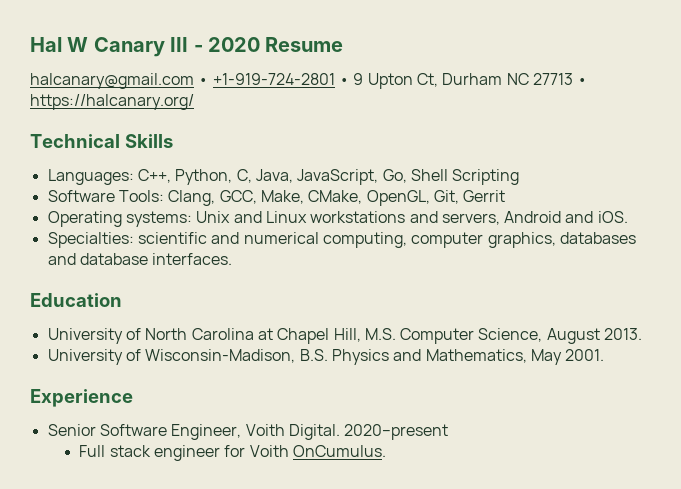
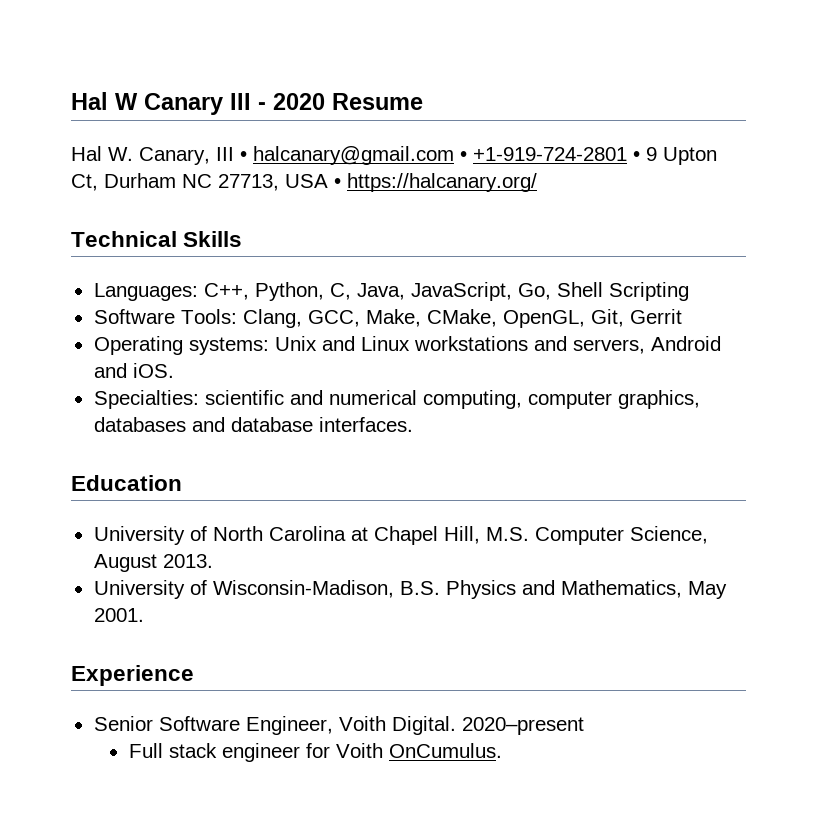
- halcanary@gmail.com • +1-919-724-2801 • 9 Upton Ct, Durham NC 27713 • https://halcanary.org/
+ Hal W. Canary, III • halcanary@gmail.com • +1-919-724-2801 • 9 Upton Ct, Durham NC 27713, USA • https://halcanary.org/

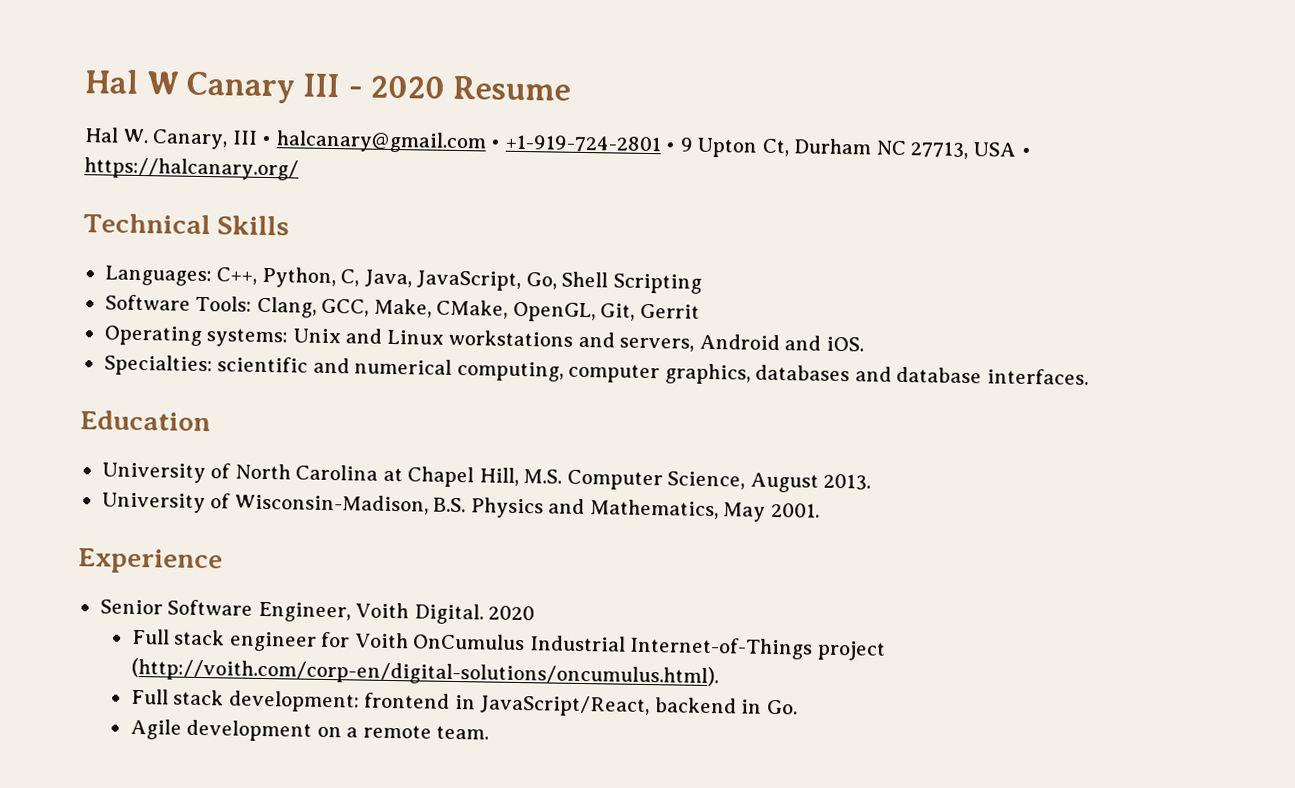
- Senior Software Engineer, Voith Digital. 2020–present
+ Senior Software Engineer, Voith Digital. 2020
- Full stack engineer for Voith OnCumulus.
+ Full stack engineer for Voith OnCumulus Industrial Internet-of-Things project (http://voith.com/corp-en/digital-solutions/oncumulus.html).
+ Full stack development: frontend in JavaScript/React, backend in Go.
+ Agile development on a remote team.

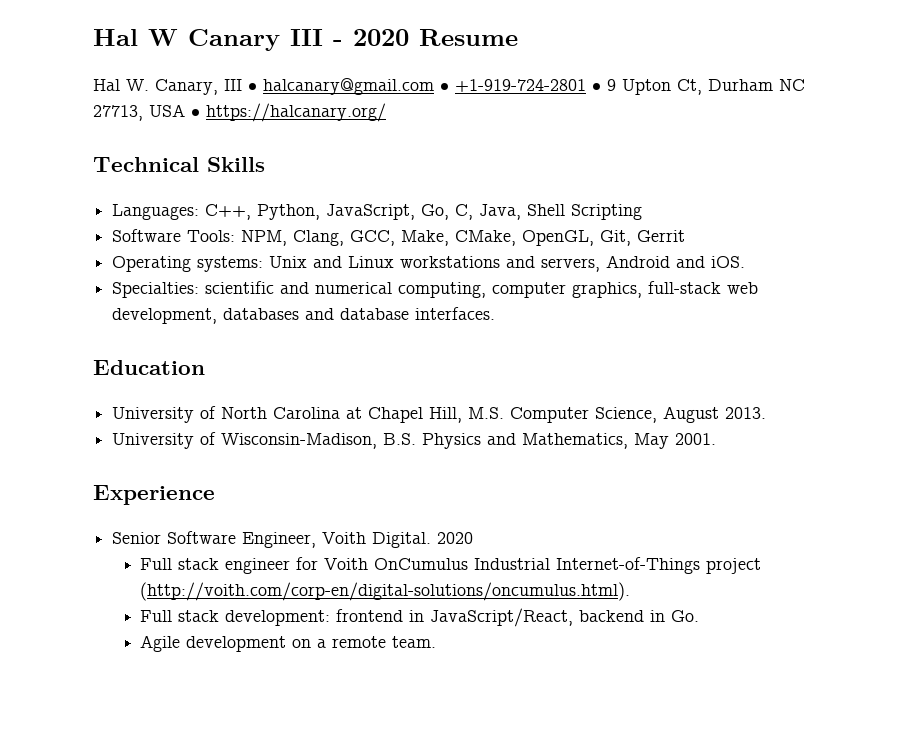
- Languages: C++, Python, C, Java, JavaScript, Go, Shell Scripting
+ Languages: C++, Python, JavaScript, Go, C, Java, Shell Scripting
- Software Tools: Clang, GCC, Make, CMake, OpenGL, Git, Gerrit
+ Software Tools: NPM, Clang, GCC, Make, CMake, OpenGL, Git, Gerrit
- Specialties: scientific and numerical computing, computer graphics, databases and database interfaces.
+ Specialties: scientific and numerical computing, computer graphics, full-stack web development, databases and database interfaces.

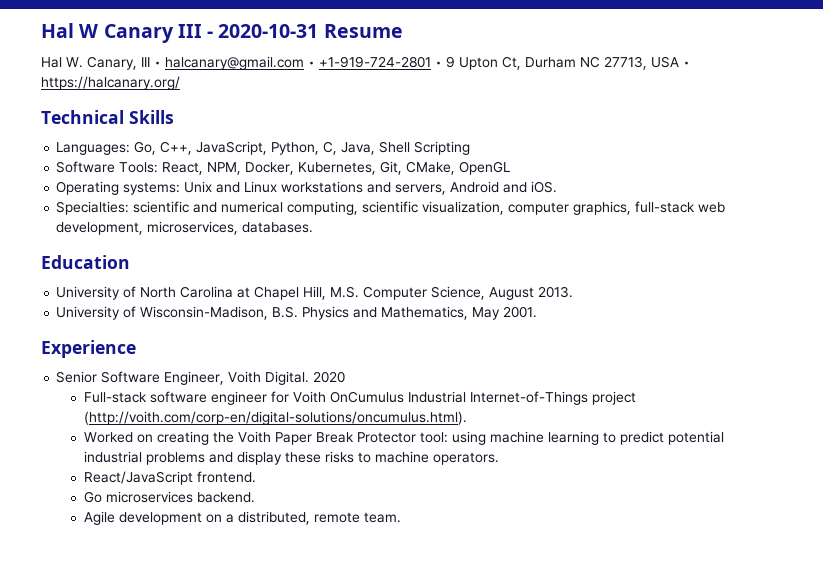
- Hal W Canary III - 2020 Resume
+ Hal W Canary III - 2020-10-31 Resume
- Languages: C++, Python, JavaScript, Go, C, Java, Shell Scripting
+ Languages: Go, C++, JavaScript, Python, C, Java, Shell Scripting
- Software Tools: NPM, Clang, GCC, Make, CMake, OpenGL, Git, Gerrit
+ Software Tools: React, NPM, Docker, Kubernetes, Git, CMake, OpenGL
- Specialties: scientific and numerical computing, computer graphics, full-stack web development, databases and database interfaces.
+ Specialties: scientific and numerical computing, scientific visualization, computer graphics, full-stack web development, microservices, databases.
- Full stack engineer for Voith OnCumulus Industrial Internet-of-Things project (http://voith.com/corp-en/digital-solutions/oncumulus.html).
+ Full-stack software engineer for Voith OnCumulus Industrial Internet-of-Things project (http://voith.com/corp-en/digital-solutions/oncumulus.html).
- Full stack development: frontend in JavaScript/React, backend in Go.
+ Worked on creating the Voith Paper Break Protector tool: using machine learning to predict potential industrial problems and display these risks to machine operators.
+ React/JavaScript frontend.
+ Go microservices backend.
- Agile development on a remote team.
+ Agile development on a distributed, remote team.

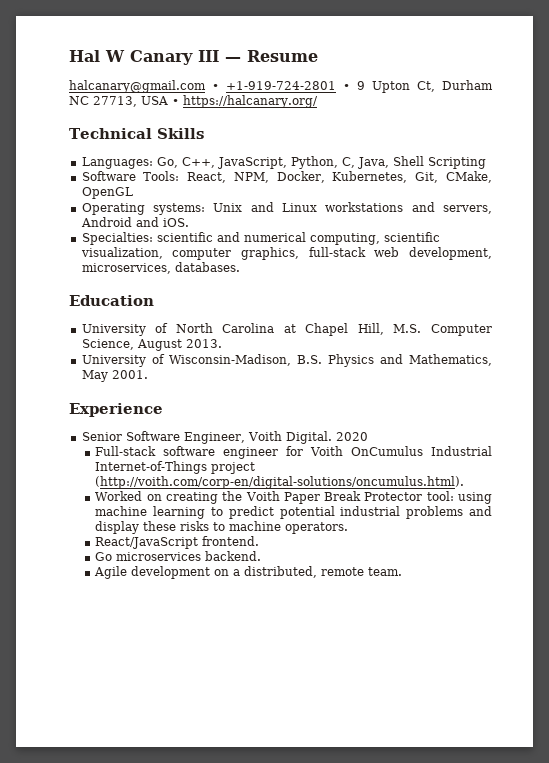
- Hal W Canary III - 2020-10-31 Resume
+ Hal W Canary III — Resume
- Hal W. Canary, III • halcanary@gmail.com • +1-919-724-2801 • 9 Upton Ct, Durham NC 27713, USA • https://halcanary.org/
+ halcanary@gmail.com • +1-919-724-2801 • 9 Upton Ct, Durham NC 27713, USA • https://halcanary.org/

